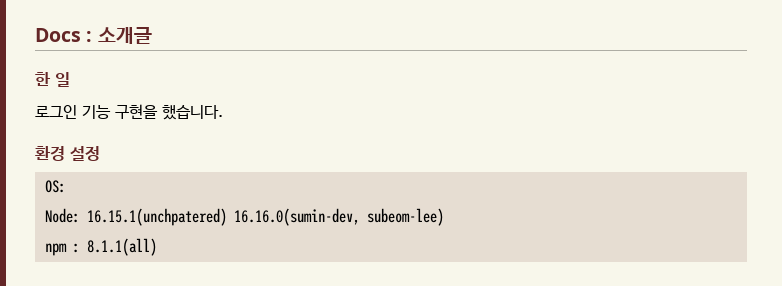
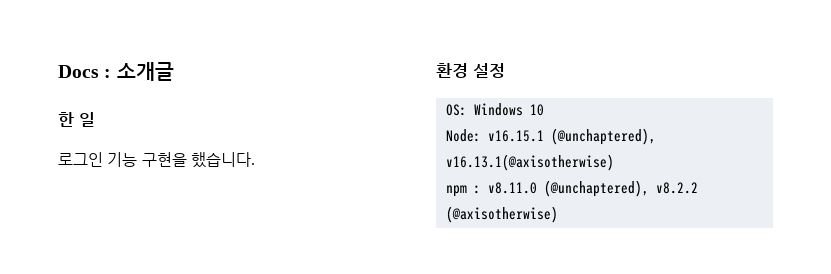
- OS:
+ OS: Windows 10
- Node: 16.15.1(unchpatered) 16.16.0(sumin-dev, subeom-lee)
+ Node: v16.15.1 (@unchaptered), v16.13.1(@axisotherwise)
- npm : 8.1.1(all)
+ npm : v8.11.0 (@unchaptered), v8.2.2 (@axisotherwise)

